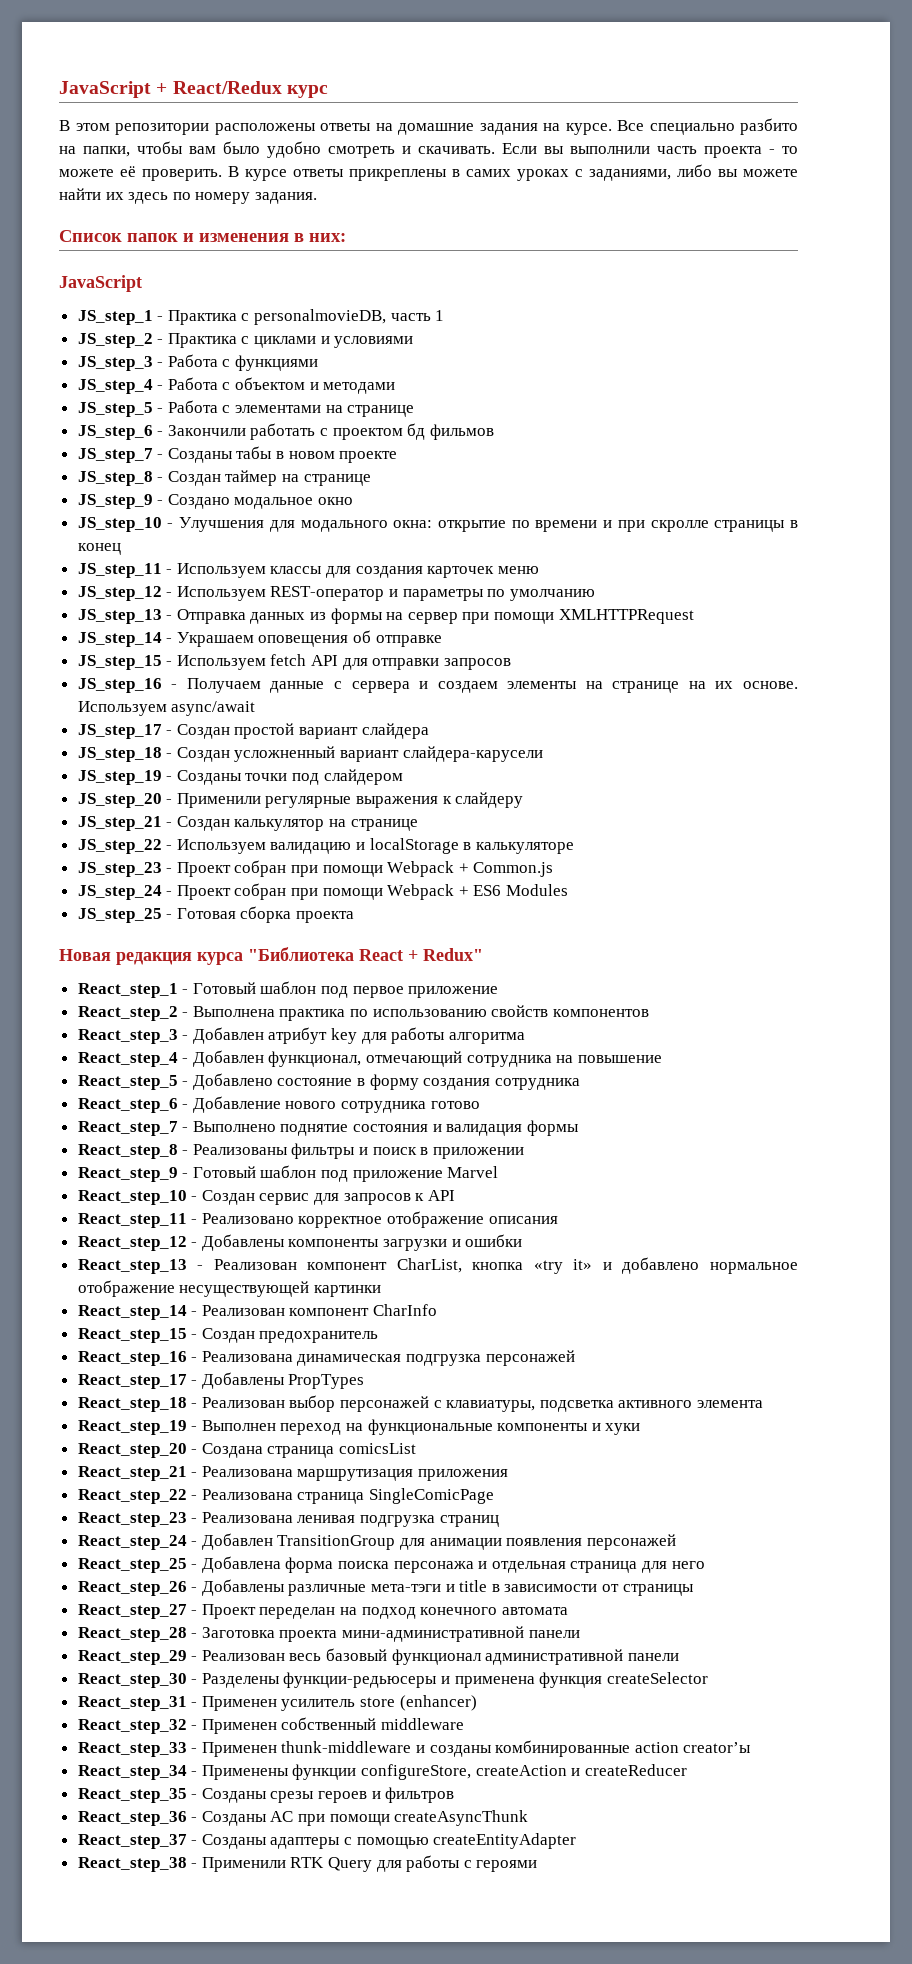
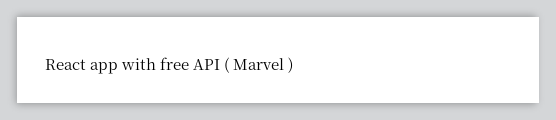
- JavaScript + React/Redux курс
- В этом репозитории расположены ответы на домашние задания на курсе. Все специально разбито на папки, чтобы вам было удобно смотреть и скачивать. Если вы выполнили часть проекта - то можете её проверить. В курсе ответы прикреплены в самих уроках с заданиями, либо вы можете найти их здесь по номеру задания.
- Список папок и изменения в них:
- JavaScript
- JS_step_1 - Практика с personalmovieDB, часть 1
- JS_step_2 - Практика с циклами и условиями
- JS_step_3 - Работа с функциями
- JS_step_4 - Работа с объектом и методами
- JS_step_5 - Работа с элементами на странице
- JS_step_6 - Закончили работать с проектом бд фильмов
- JS_step_7 - Созданы табы в новом проекте
- JS_step_8 - Создан таймер на странице
- JS_step_9 - Создано модальное окно
- JS_step_10 - Улучшения для модального окна: открытие по времени и при скролле страницы в конец
- JS_step_11 - Используем классы для создания карточек меню
- JS_step_12 - Используем REST-оператор и параметры по умолчанию
- JS_step_13 - Отправка данных из формы на сервер при помощи XMLHTTPRequest
- JS_step_14 - Украшаем оповещения об отправке
- JS_step_15 - Используем fetch API для отправки запросов
- JS_step_16 - Получаем данные с сервера и создаем элементы на странице на их основе. Используем async/await
- JS_step_17 - Создан простой вариант слайдера
- JS_step_18 - Создан усложненный вариант слайдера-карусели
- JS_step_19 - Созданы точки под слайдером
- JS_step_20 - Применили регулярные выражения к слайдеру
- JS_step_21 - Создан калькулятор на странице
- JS_step_22 - Используем валидацию и localStorage в калькуляторе
- JS_step_23 - Проект собран при помощи Webpack + Common.js
- JS_step_24 - Проект собран при помощи Webpack + ES6 Modules
- JS_step_25 - Готовая сборка проекта
- Новая редакция курса "Библиотека React + Redux"
- React_step_1 - Готовый шаблон под первое приложение
- React_step_2 - Выполнена практика по использованию свойств компонентов
- React_step_3 - Добавлен атрибут key для работы алгоритма
- React_step_4 - Добавлен функционал, отмечающий сотрудника на повышение
- React_step_5 - Добавлено состояние в форму создания сотрудника
- React_step_6 - Добавление нового сотрудника готово
- React_step_7 - Выполнено поднятие состояния и валидация формы
- React_step_8 - Реализованы фильтры и поиск в приложении
- React_step_9 - Готовый шаблон под приложение Marvel
- React_step_10 - Создан сервис для запросов к API
- React_step_11 - Реализовано корректное отображение описания
- React_step_12 - Добавлены компоненты загрузки и ошибки
- React_step_13 - Реализован компонент CharList, кнопка «try it» и добавлено нормальное отображение несуществующей картинки
- React_step_14 - Реализован компонент CharInfo
- React_step_15 - Создан предохранитель
- React_step_16 - Реализована динамическая подгрузка персонажей
- React_step_17 - Добавлены PropTypes
- React_step_18 - Реализован выбор персонажей с клавиатуры, подсветка активного элемента
- React_step_19 - Выполнен переход на функциональные компоненты и хуки
- React_step_20 - Создана страница comicsList
- React_step_21 - Реализована маршрутизация приложения
- React_step_22 - Реализована страница SingleComicPage
- React_step_23 - Реализована ленивая подгрузка страниц
- React_step_24 - Добавлен TransitionGroup для анимации появления персонажей
- React_step_25 - Добавлена форма поиска персонажа и отдельная страница для него
- React_step_26 - Добавлены различные мета-тэги и title в зависимости от страницы
- React_step_27 - Проект переделан на подход конечного автомата
- React_step_28 - Заготовка проекта мини-административной панели
- React_step_29 - Реализован весь базовый функционал административной панели
- React_step_30 - Разделены функции-редьюсеры и применена функция createSelector
- React_step_31 - Применен усилитель store (enhancer)
- React_step_32 - Применен собственный middleware
- React_step_33 - Применен thunk-middleware и созданы комбинированные action creator’ы
- React_step_34 - Применены функции configureStore, createAction и createReducer
- React_step_35 - Созданы срезы героев и фильтров
- React_step_36 - Созданы АС при помощи createAsyncThunk
- React_step_37 - Созданы адаптеры с помощью createEntityAdapter
- React_step_38 - Применили RTK Query для работы с героями
+ React app with free API ( Marvel )

